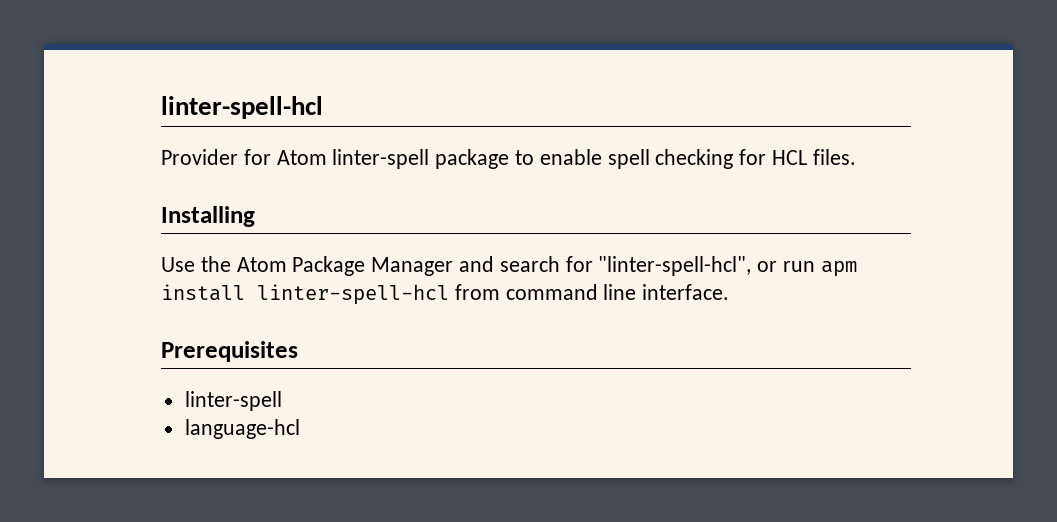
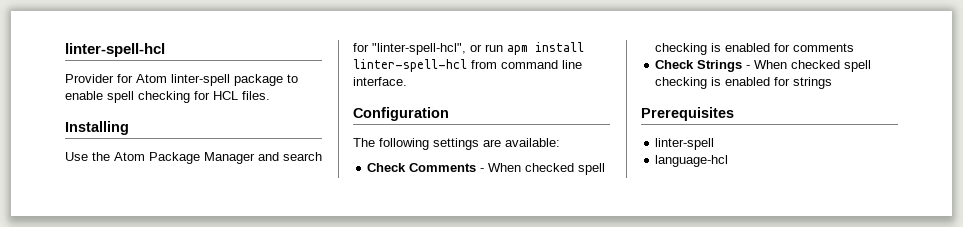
+ Configuration
+ The following settings are available:
+ Check Comments - When checked spell checking is enabled for comments
+ Check Strings - When checked spell checking is enabled for strings

